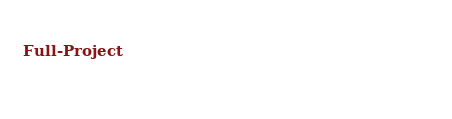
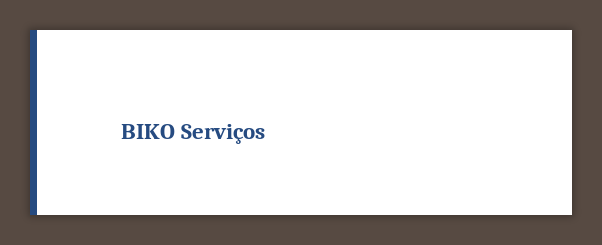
- Full-Project
+ BIKO Serviços

